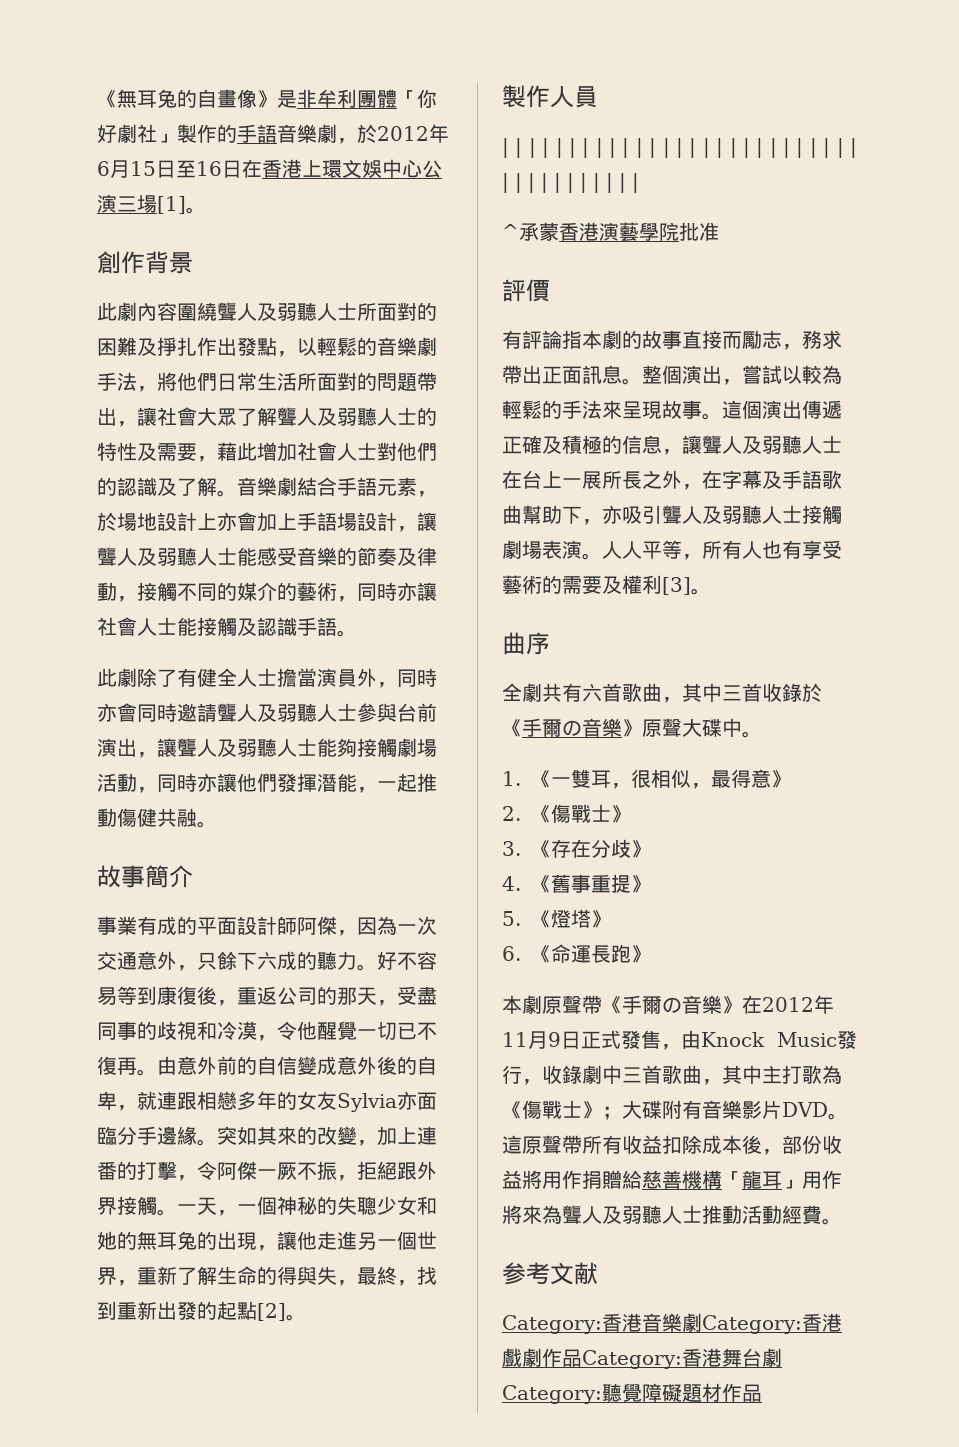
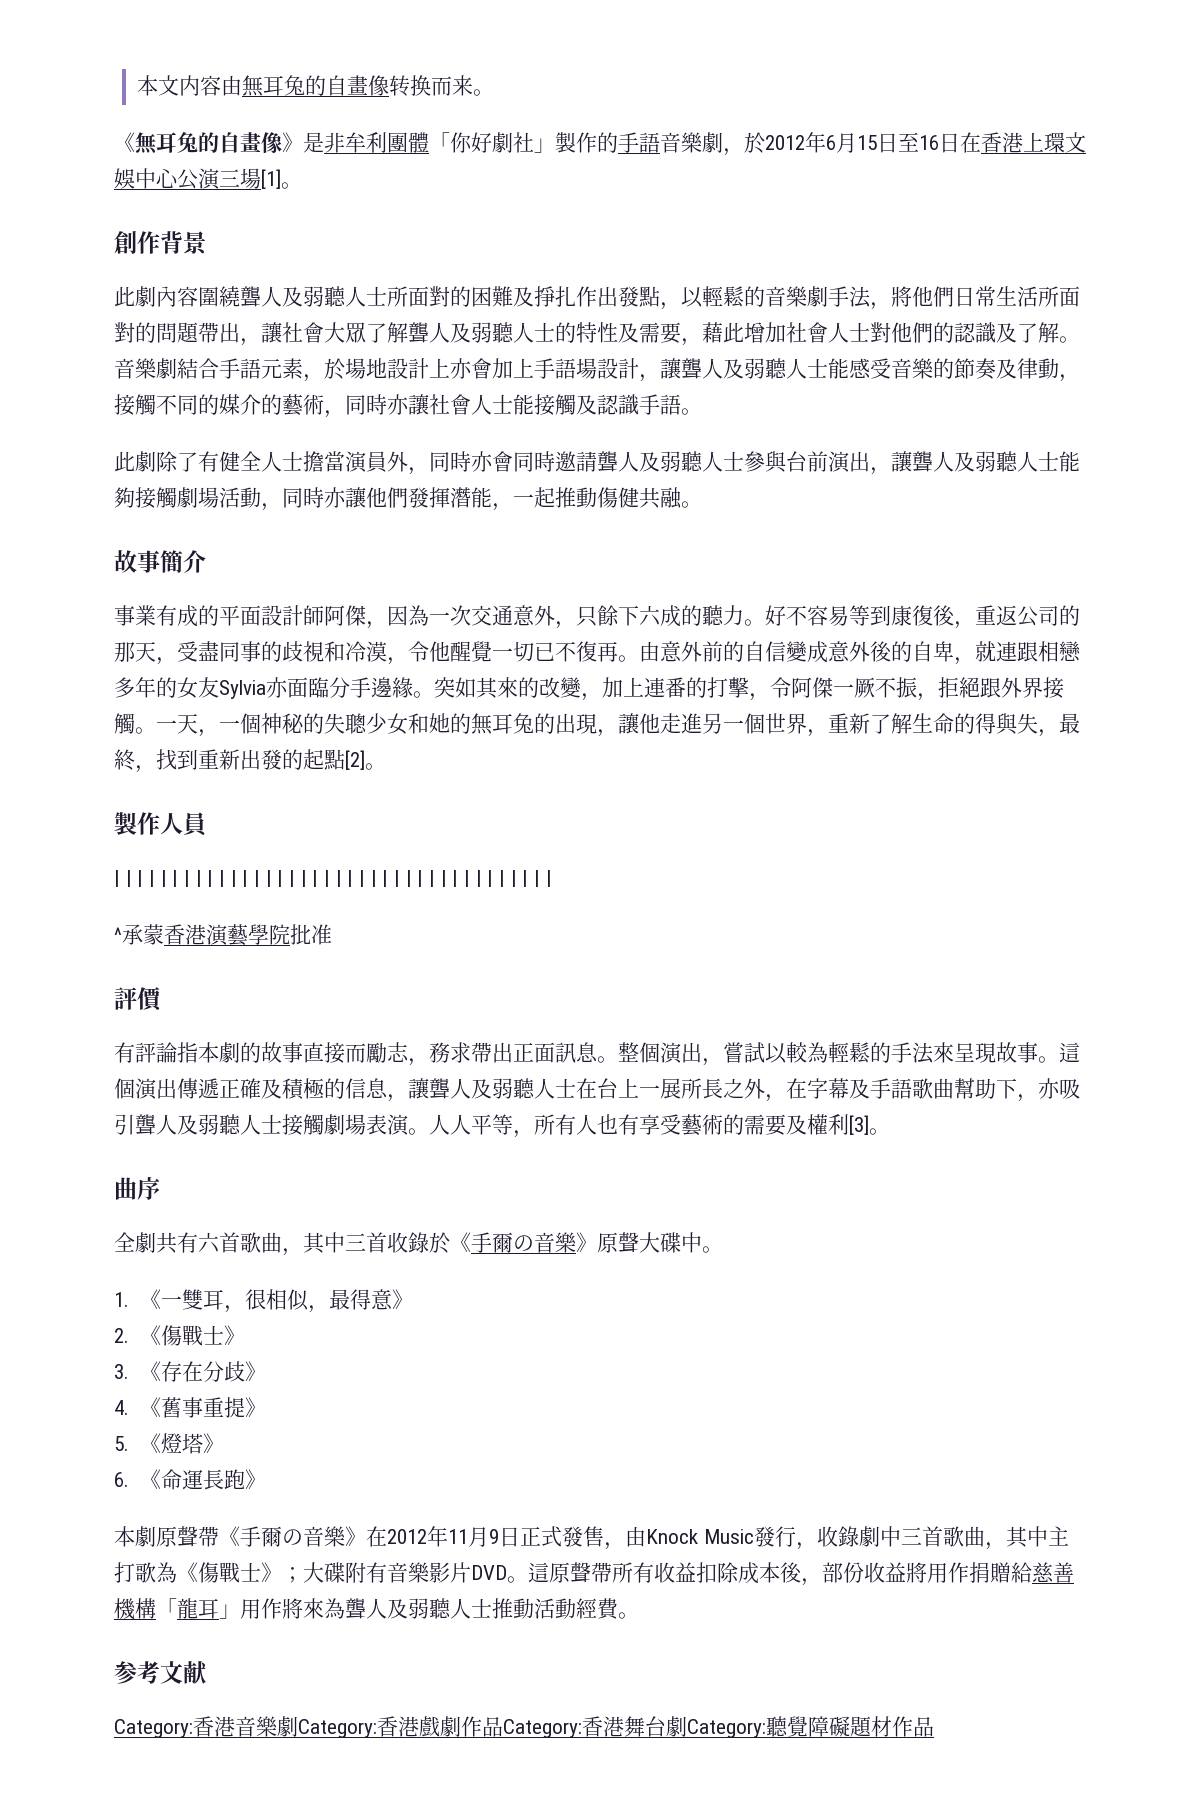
+ 本文内容由無耳兔的自畫像转换而来。

